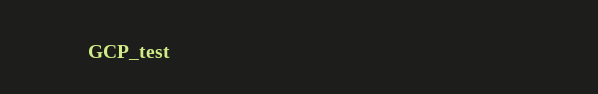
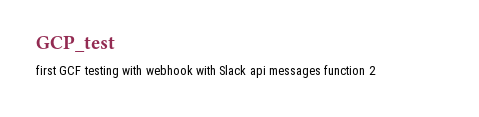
+ first GCF testing with webhook with Slack api messages function 2

